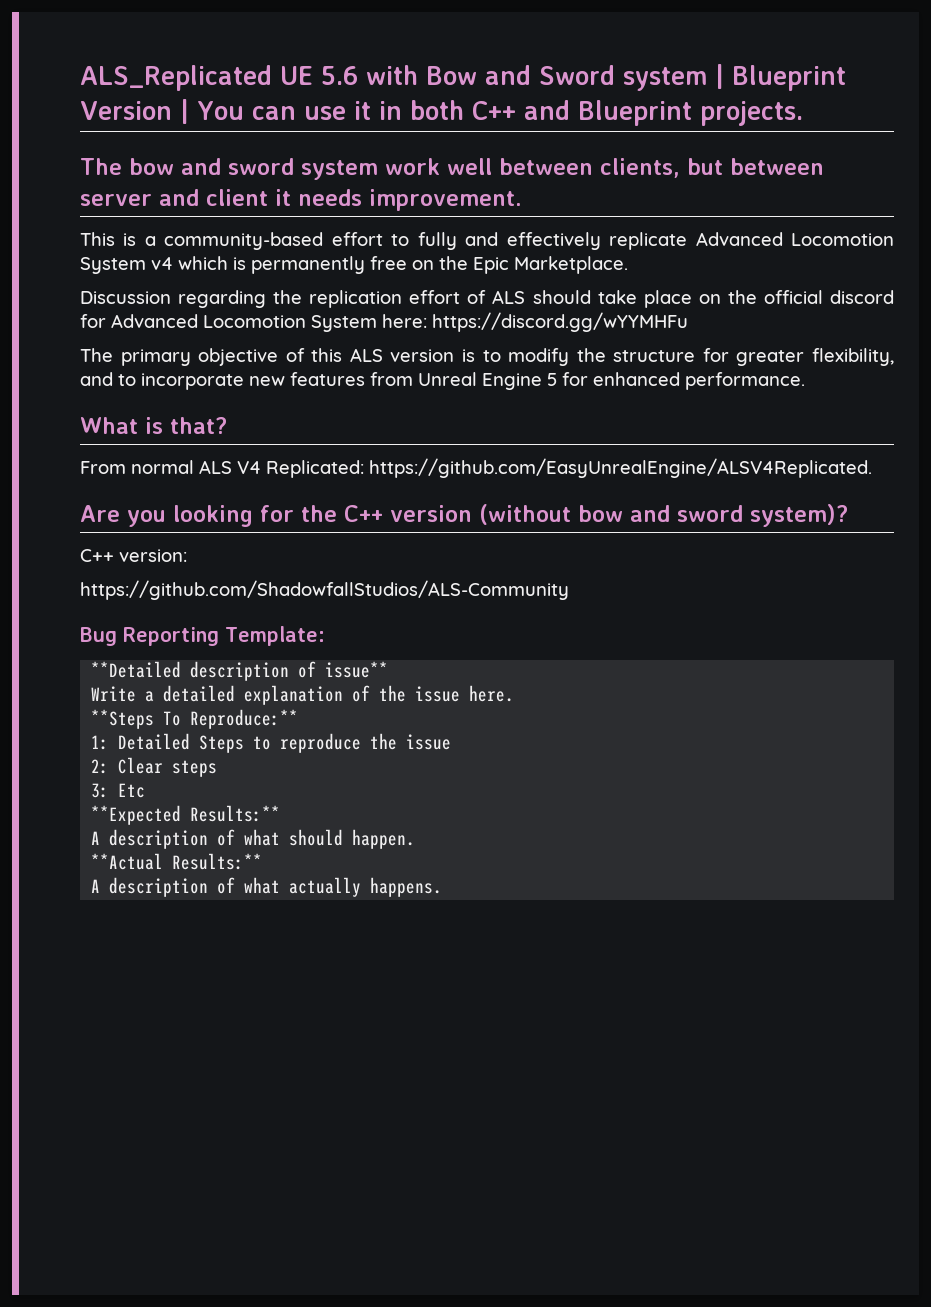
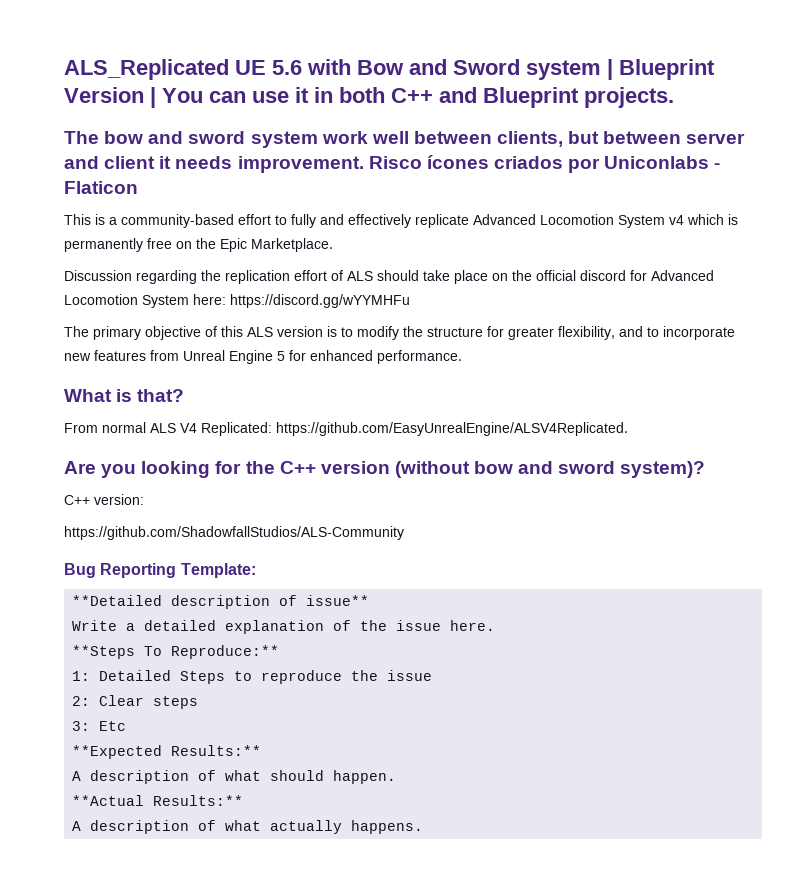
+ Risco ícones criados por Uniconlabs - Flaticon

